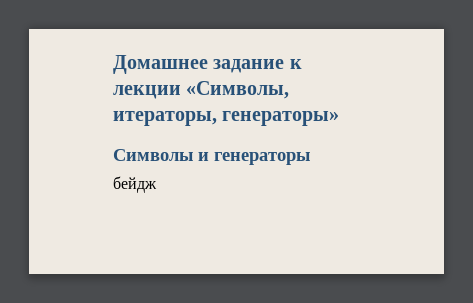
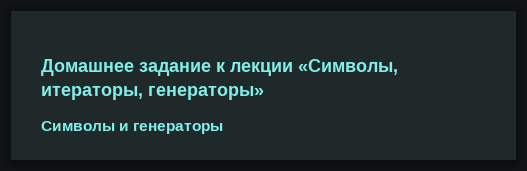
- бейдж

